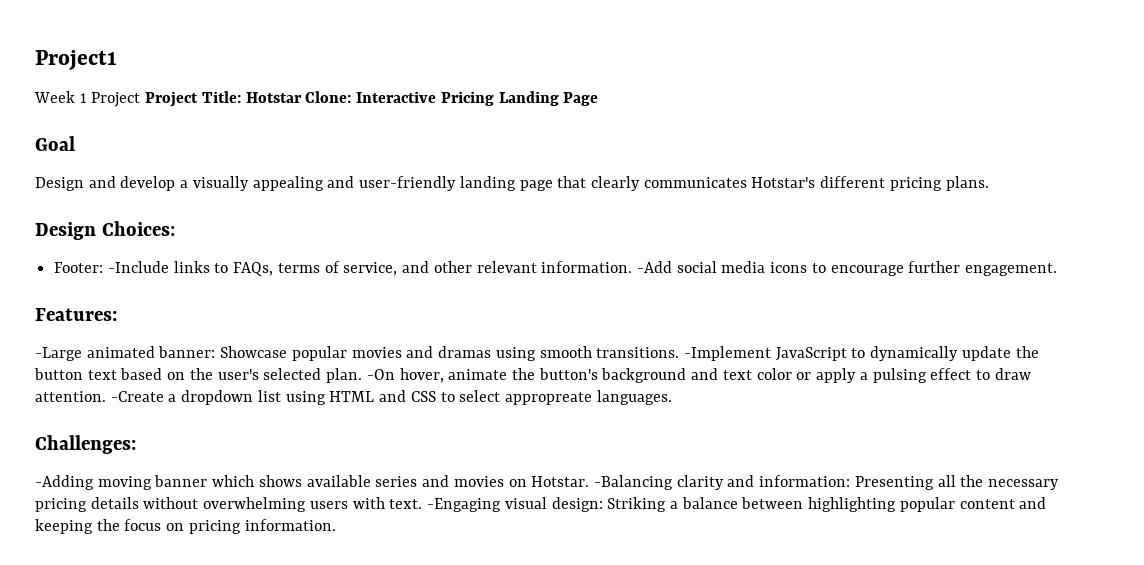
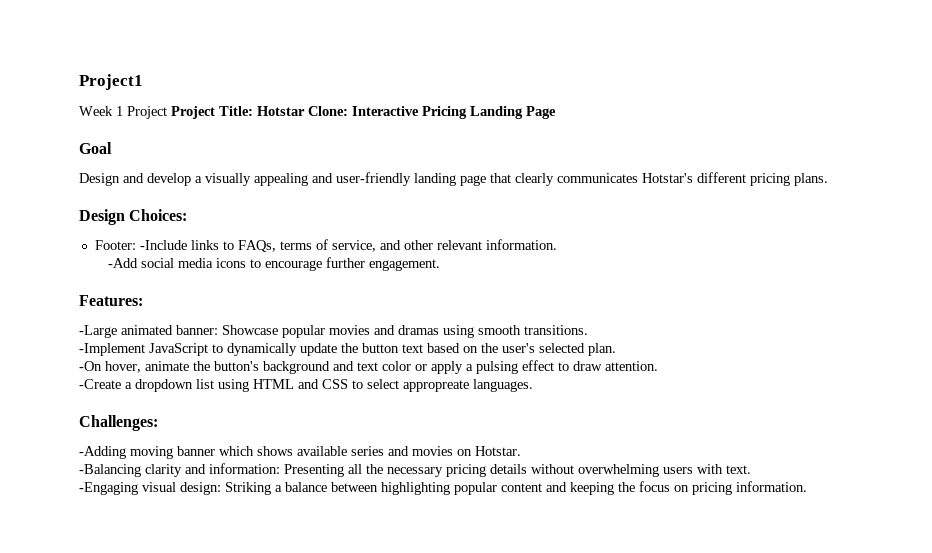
- Footer: -Include links to FAQs, terms of service, and other relevant information. -Add social media icons to encourage further engagement.
+ Footer: -Include links to FAQs, terms of service, and other relevant information.
+ -Add social media icons to encourage further engagement.
- -Large animated banner: Showcase popular movies and dramas using smooth transitions. -Implement JavaScript to dynamically update the button text based on the user's selected plan. -On hover, animate the button's background and text color or apply a pulsing effect to draw attention. -Create a dropdown list using HTML and CSS to select appropreate languages.
+ -Large animated banner: Showcase popular movies and dramas using smooth transitions.
+ -Implement JavaScript to dynamically update the button text based on the user's selected plan.
+ -On hover, animate the button's background and text color or apply a pulsing effect to draw attention.
+ -Create a dropdown list using HTML and CSS to select appropreate languages.
- -Adding moving banner which shows available series and movies on Hotstar. -Balancing clarity and information: Presenting all the necessary pricing details without overwhelming users with text. -Engaging visual design: Striking a balance between highlighting popular content and keeping the focus on pricing information.
+ -Adding moving banner which shows available series and movies on Hotstar.
+ -Balancing clarity and information: Presenting all the necessary pricing details without overwhelming users with text.
+ -Engaging visual design: Striking a balance between highlighting popular content and keeping the focus on pricing information.

